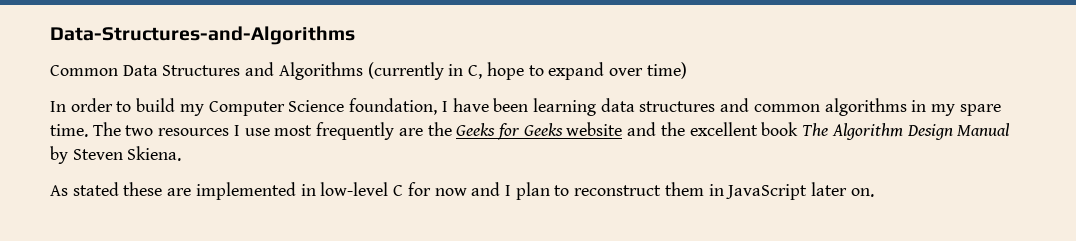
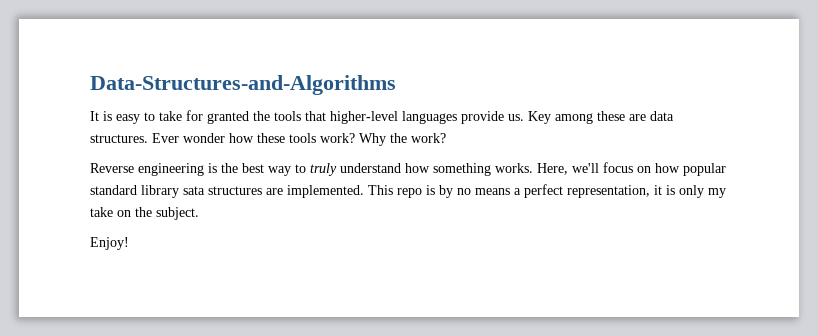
- Common Data Structures and Algorithms (currently in C, hope to expand over time)
- In order to build my Computer Science foundation, I have been learning data structures and common algorithms in my spare time. The two resources I use most frequently are the Geeks for Geeks website and the excellent book The Algorithm Design Manual by Steven Skiena.
- As stated these are implemented in low-level C for now and I plan to reconstruct them in JavaScript later on.
+ It is easy to take for granted the tools that higher-level languages provide us. Key among these are data structures. Ever wonder how these tools work? Why the work?
+ Reverse engineering is the best way to truly understand how something works. Here, we'll focus on how popular standard library sata structures are implemented. This repo is by no means a perfect representation, it is only my take on the subject.
+ Enjoy!

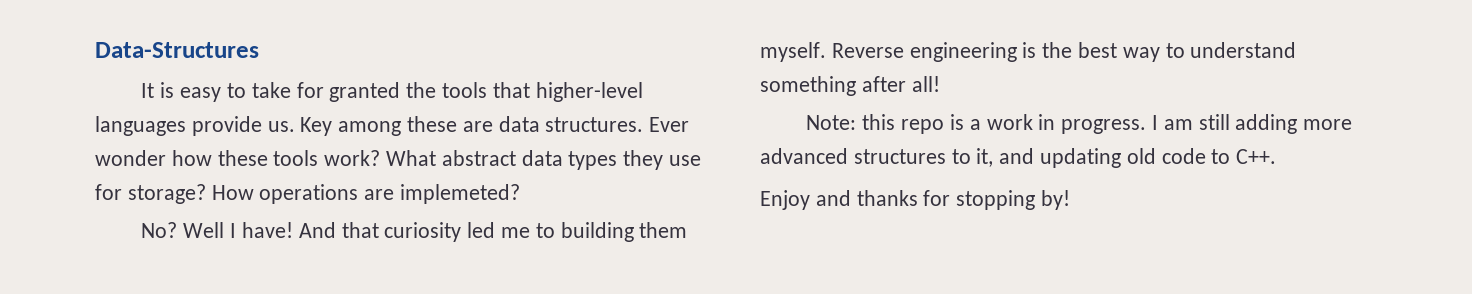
- Data-Structures-and-Algorithms
+ Data-Structures
- Why the work?
- Reverse engineering is the best way to truly understand how something works. Here, we'll focus on how popular standard library sata structures are implemented. This repo is by no means a perfect representation, it is only my take on the subject.
- Enjoy!
+ What abstract data types they use for storage? How operations are implemeted?
+ No? Well I have! And that curiosity led me to building them myself. Reverse engineering is the best way to understand something after all!
+ Note: this repo is a work in progress. I am still adding more advanced structures to it, and updating old code to C++.
+ Enjoy and thanks for stopping by!

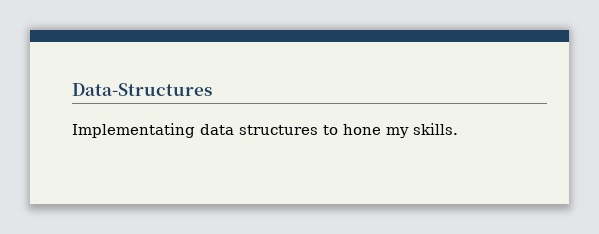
- It is easy to take for granted the tools that higher-level languages provide us. Key among these are data structures. Ever wonder how these tools work? What abstract data types they use for storage? How operations are implemeted?
- No? Well I have! And that curiosity led me to building them myself. Reverse engineering is the best way to understand something after all!
- Note: this repo is a work in progress. I am still adding more advanced structures to it, and updating old code to C++.
- Enjoy and thanks for stopping by!
+ Implementating data structures to hone my skills.

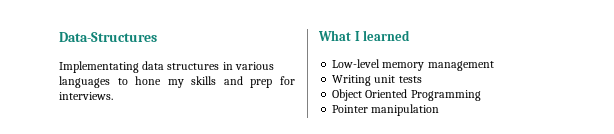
- Implementating data structures to hone my skills.
+ Implementating data structures in various languages to hone my skills and prep for interviews.
+ What I learned
+ Low-level memory management
+ Writing unit tests
+ Object Oriented Programming
+ Pointer manipulation

